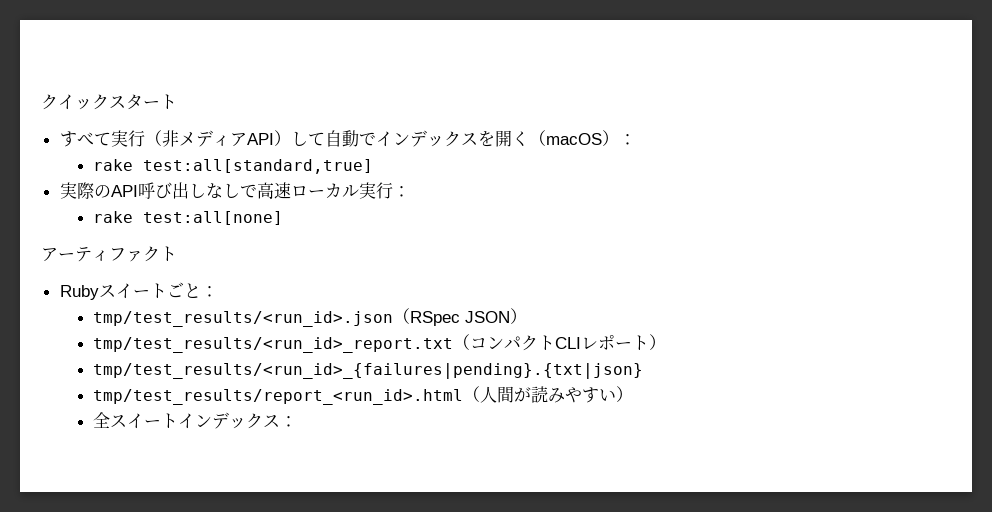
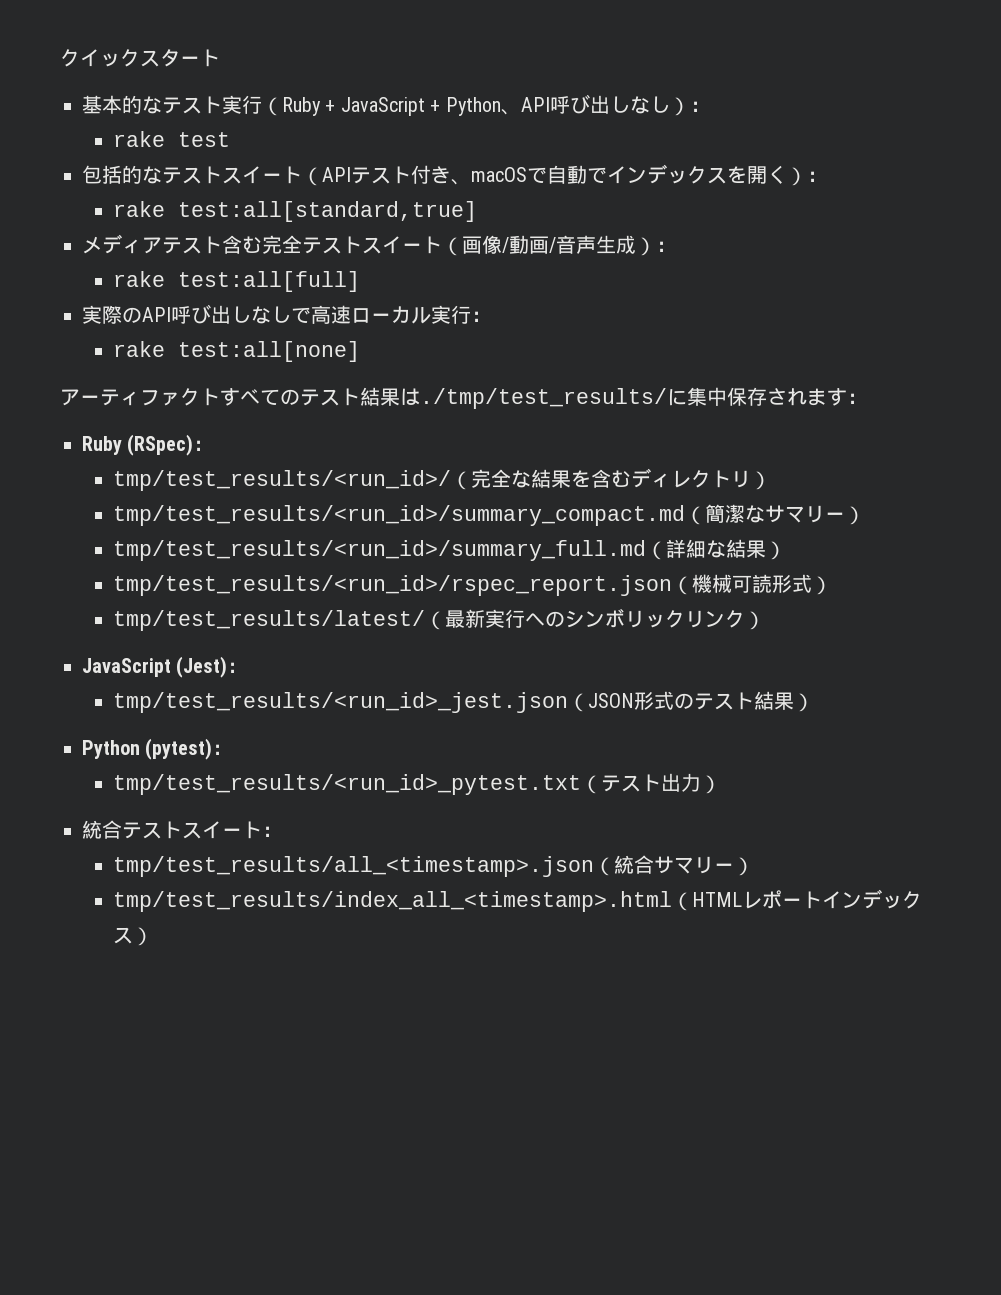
- すべて実行（非メディアAPI）して自動でインデックスを開く（macOS）：
+ 基本的なテスト実行（Ruby + JavaScript + Python、API呼び出しなし）：
+ rake test
+ 包括的なテストスイート（APIテスト付き、macOSで自動でインデックスを開く）：
+ メディアテスト含む完全テストスイート（画像/動画/音声生成）：
+ rake test:all[full]
- アーティファクト
- Rubyスイートごと：
- tmp/test_results/<run_id>.json（RSpec JSON）
- tmp/test_results/<run_id>_report.txt（コンパクトCLIレポート）
- tmp/test_results/<run_id>_{failures|pending}.{txt|json}
- tmp/test_results/report_<run_id>.html（人間が読みやすい）
- 全スイートインデックス：
+ アーティファクトすべてのテスト結果は./tmp/test_results/に集中保存されます：
+ Ruby (RSpec)：
+ tmp/test_results/<run_id>/（完全な結果を含むディレクトリ）
+ tmp/test_results/<run_id>/summary_compact.md（簡潔なサマリー）
+ tmp/test_results/<run_id>/summary_full.md（詳細な結果）
+ tmp/test_results/<run_id>/rspec_report.json（機械可読形式）
+ tmp/test_results/latest/（最新実行へのシンボリックリンク）
+ JavaScript (Jest)：
+ tmp/test_results/<run_id>_jest.json（JSON形式のテスト結果）
+ Python (pytest)：
+ tmp/test_results/<run_id>_pytest.txt（テスト出力）
+ 統合テストスイート：
+ tmp/test_results/all_<timestamp>.json（統合サマリー）
+ tmp/test_results/index_all_<timestamp>.html（HTMLレポートインデックス）

